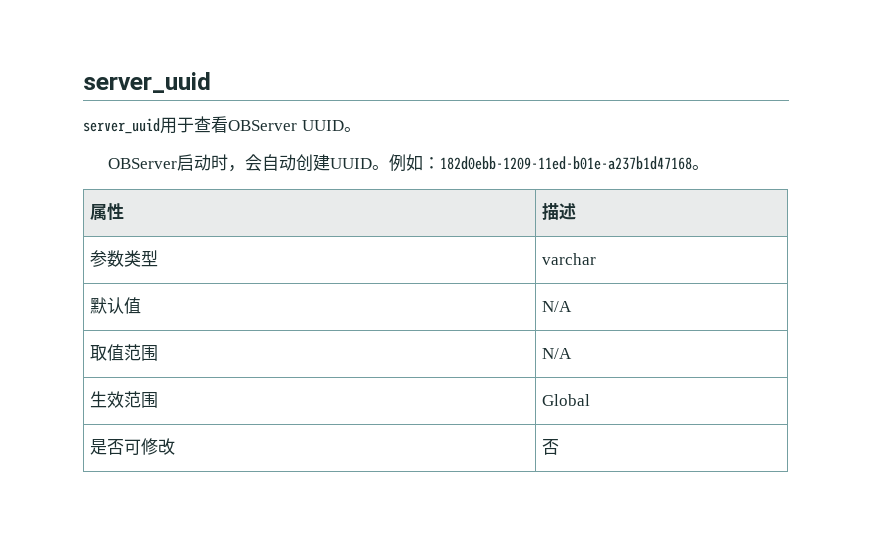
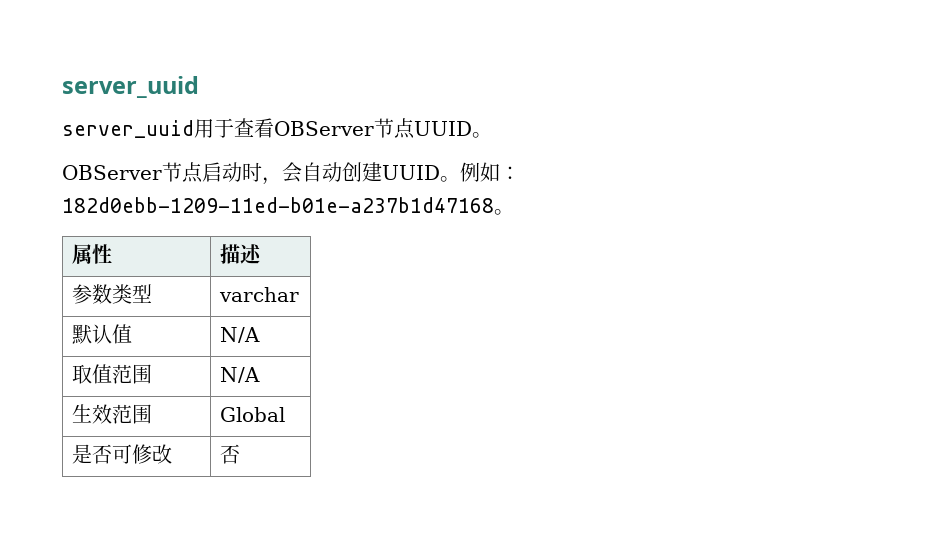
- server_uuid用于查看OBServer UUID。
+ server_uuid用于查看OBServer节点UUID。
- OBServer启动时，会自动创建UUID。
+ OBServer节点启动时，会自动创建UUID。

